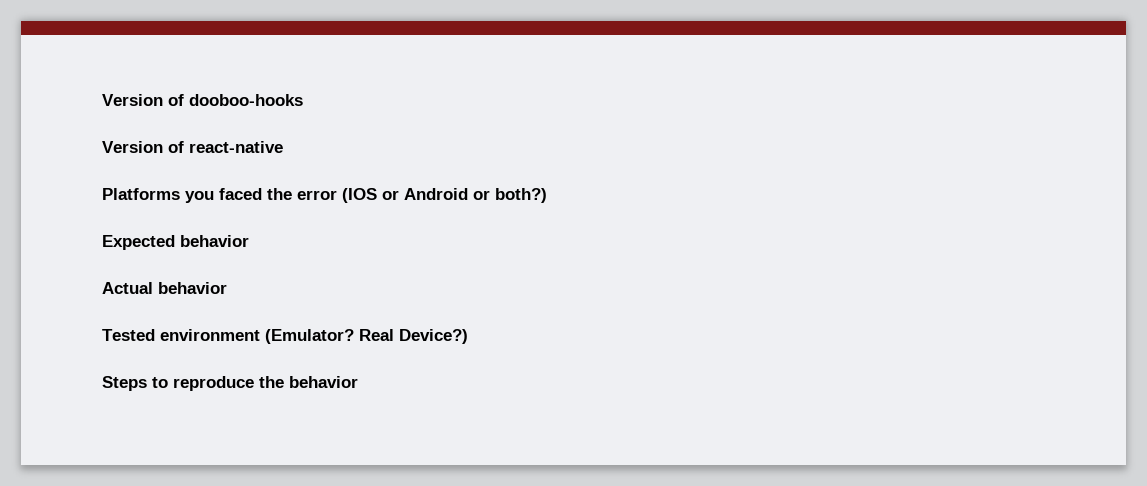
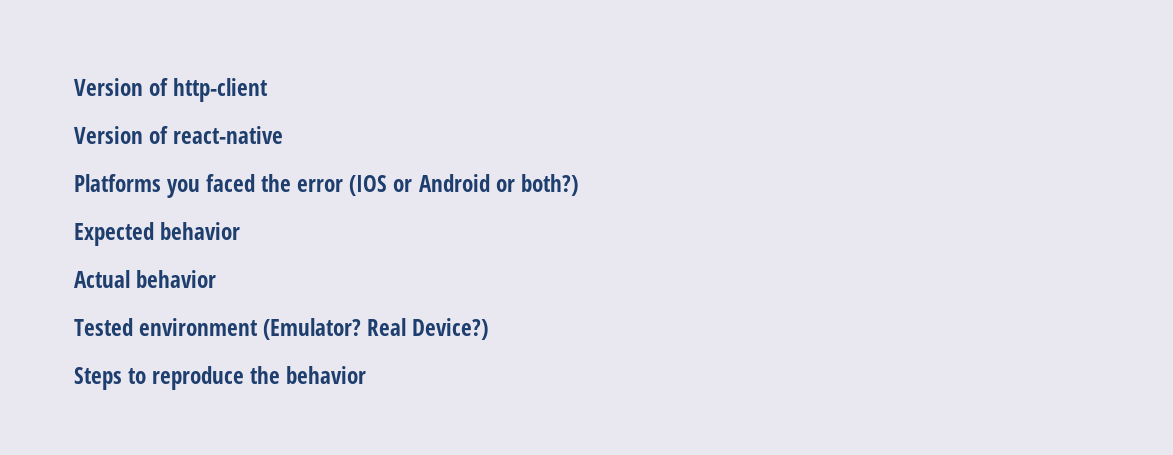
- Version of dooboo-hooks
+ Version of http-client

